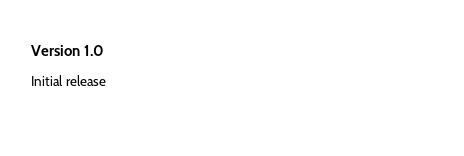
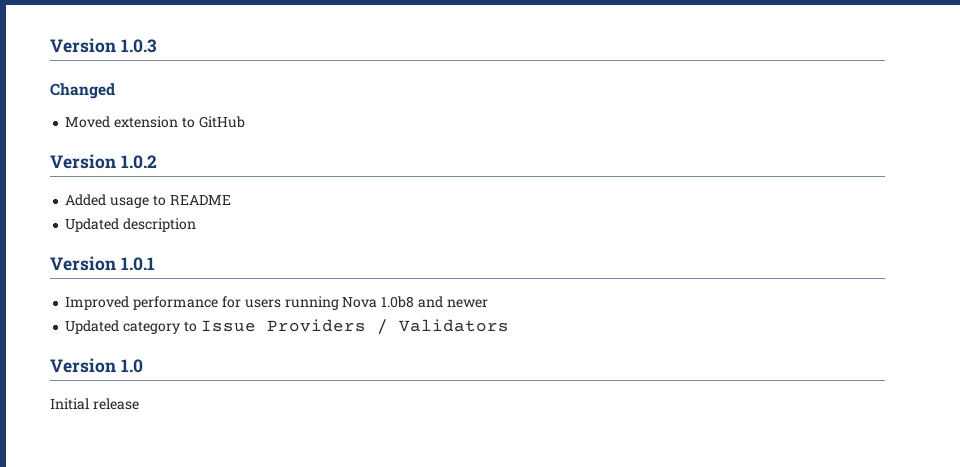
+ Version 1.0.3
+ Changed
+ Moved extension to GitHub
+ Version 1.0.2
+ Added usage to README
+ Updated description
+ Version 1.0.1
+ Improved performance for users running Nova 1.0b8 and newer
+ Updated category to Issue Providers / Validators

